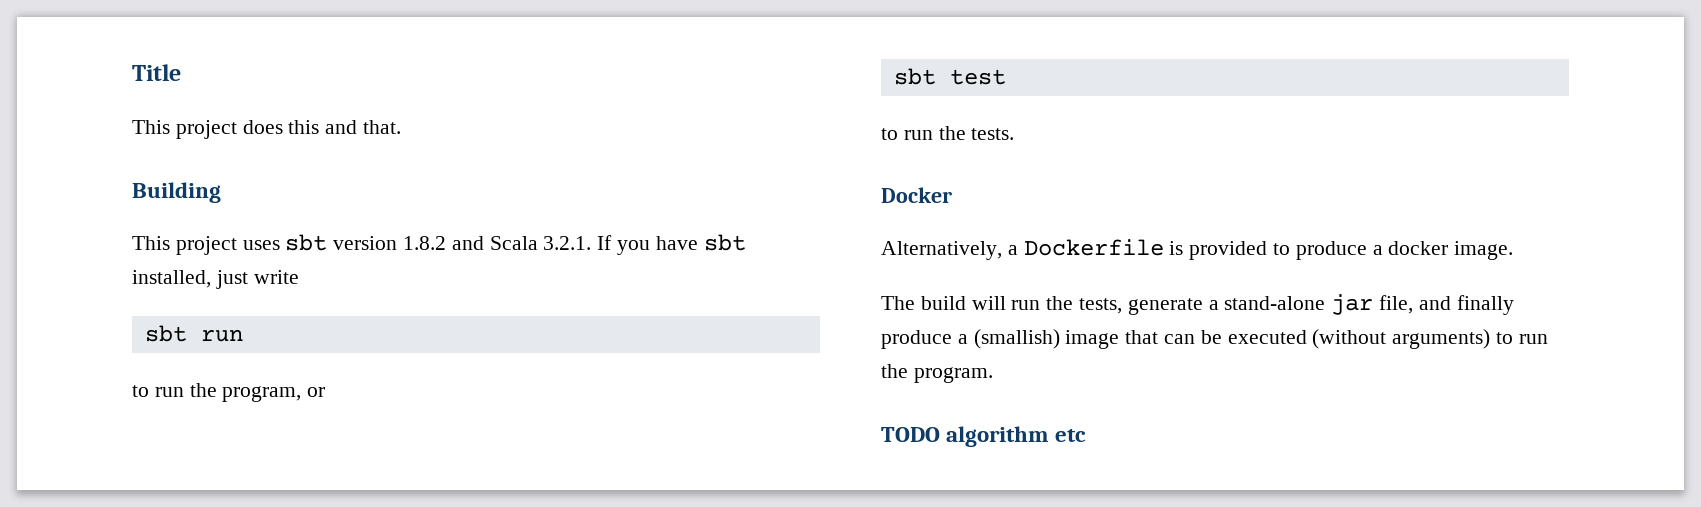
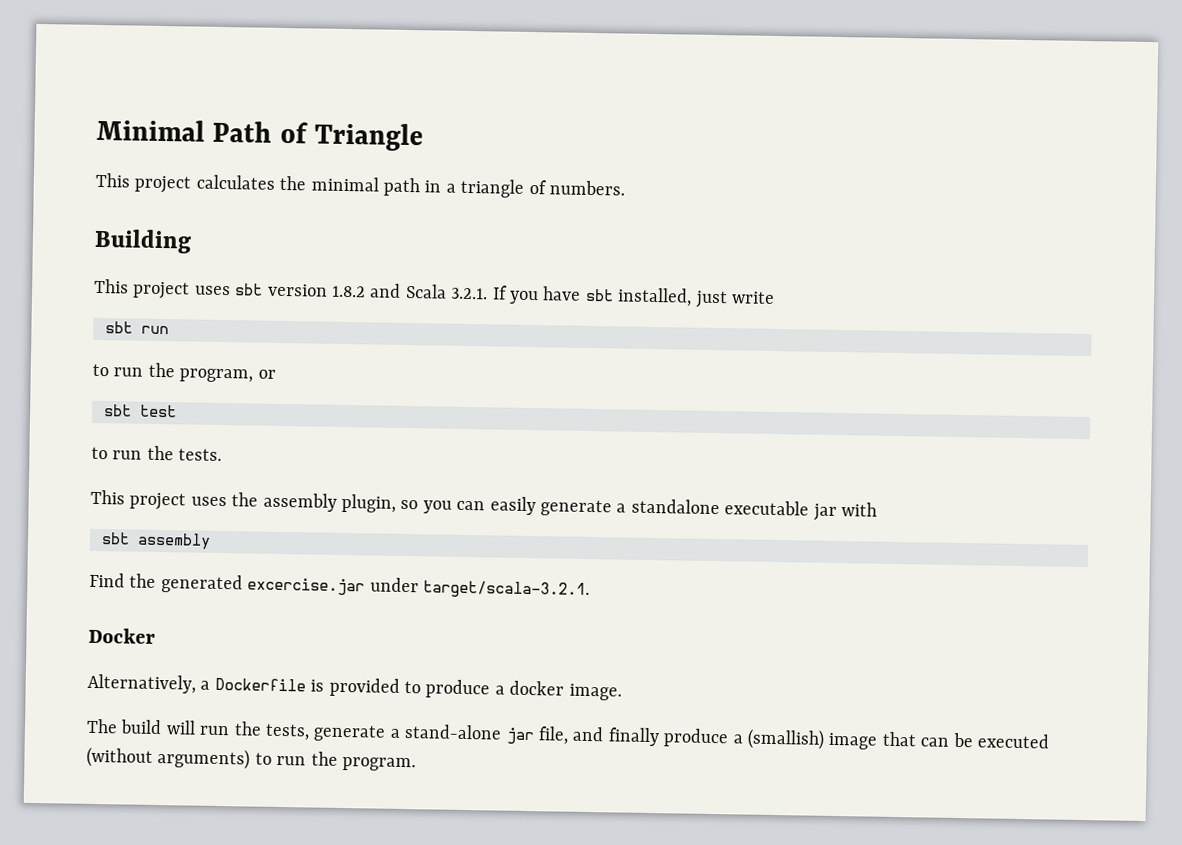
- Title
- This project does this and that.
+ Minimal Path of Triangle
+ This project calculates the minimal path in a triangle of numbers.
+ This project uses the assembly plugin, so you can easily generate a standalone executable jar with
+ sbt assembly
+ Find the generated excercise.jar under target/scala-3.2.1.
- TODO algorithm etc

